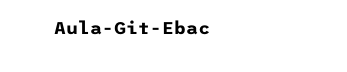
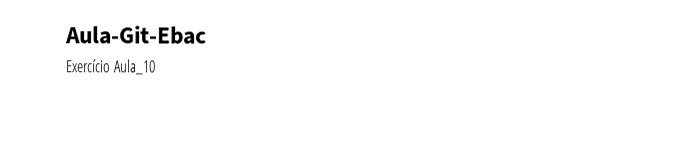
+ Exercício Aula_10

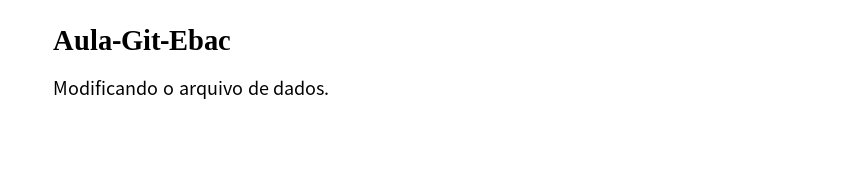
- Exercício Aula_10
+ Modificando o arquivo de dados.

